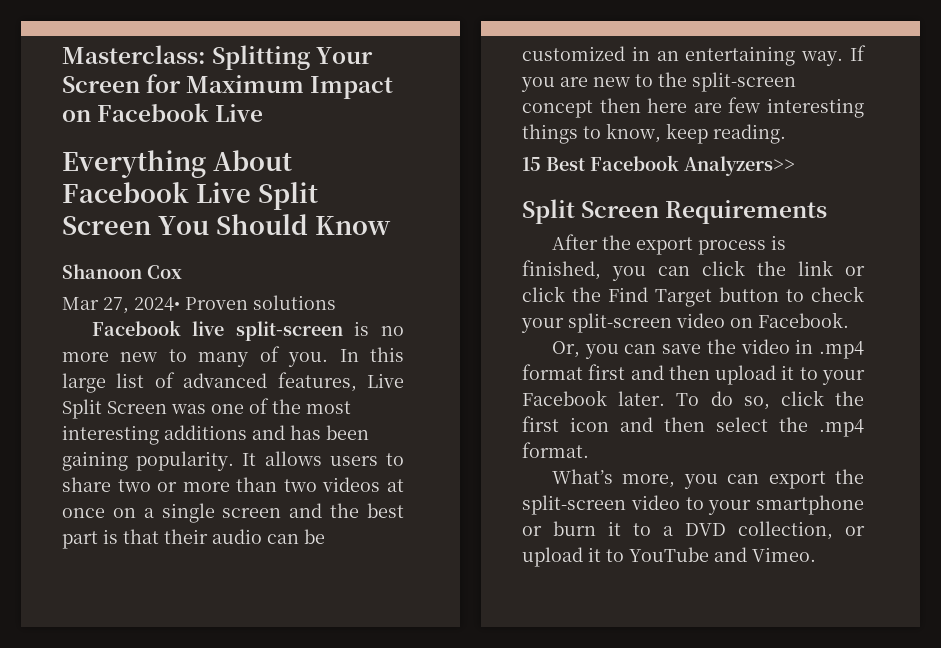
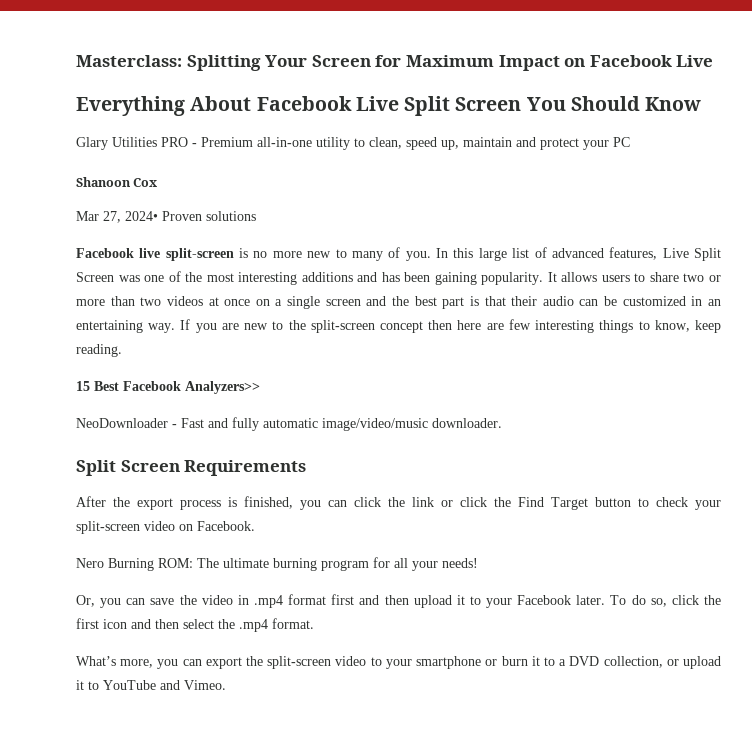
+ Glary Utilities PRO - Premium all-in-one utility to clean, speed up, maintain and protect your PC
+ NeoDownloader - Fast and fully automatic image/video/music downloader.
+ Nero Burning ROM: The ultimate burning program for all your needs!

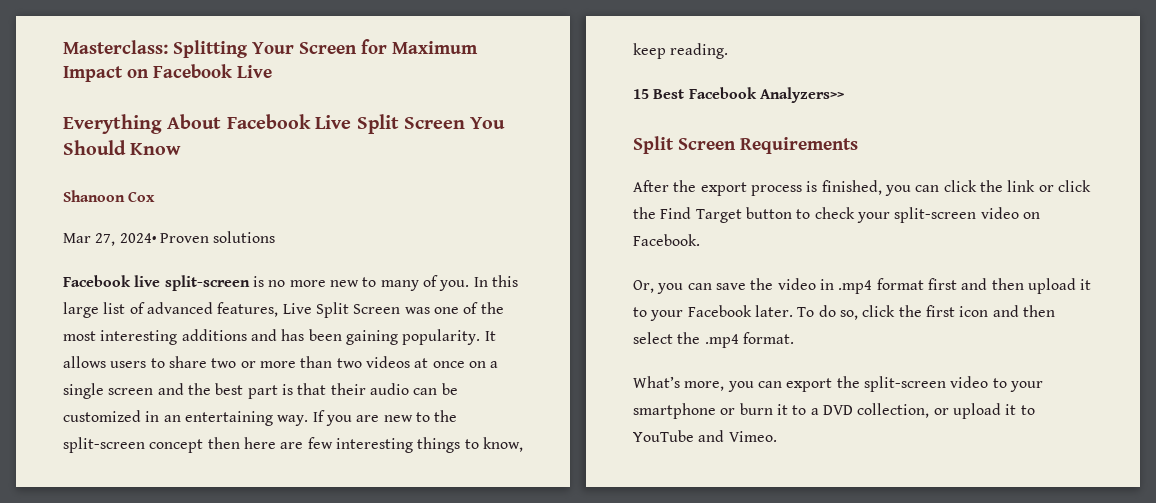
- Glary Utilities PRO - Premium all-in-one utility to clean, speed up, maintain and protect your PC
- NeoDownloader - Fast and fully automatic image/video/music downloader.
- Nero Burning ROM: The ultimate burning program for all your needs!

